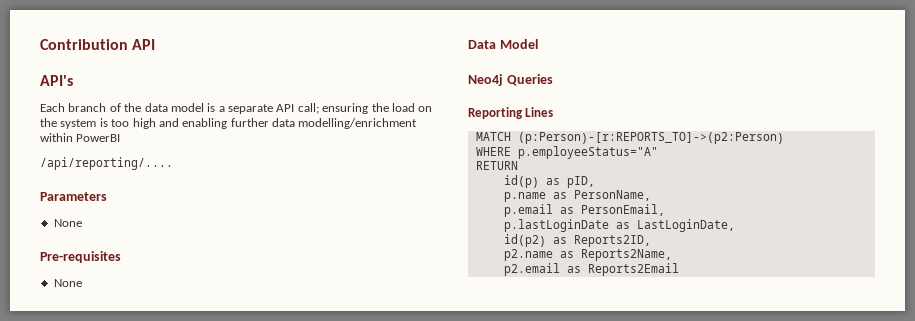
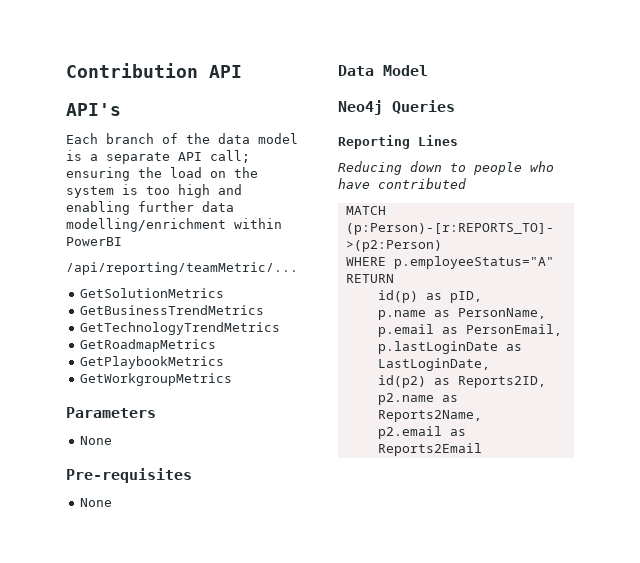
- /api/reporting/....
+ /api/reporting/teamMetric/...
+ GetSolutionMetrics
+ GetBusinessTrendMetrics
+ GetTechnologyTrendMetrics
+ GetRoadmapMetrics
+ GetPlaybookMetrics
+ GetWorkgroupMetrics
+ Reducing down to people who have contributed

